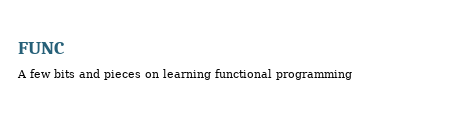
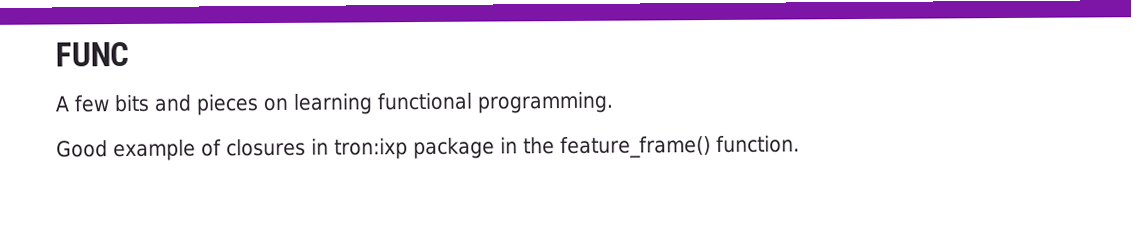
- A few bits and pieces on learning functional programming
+ A few bits and pieces on learning functional programming.
+ Good example of closures in tron:ixp package in the feature_frame() function.

